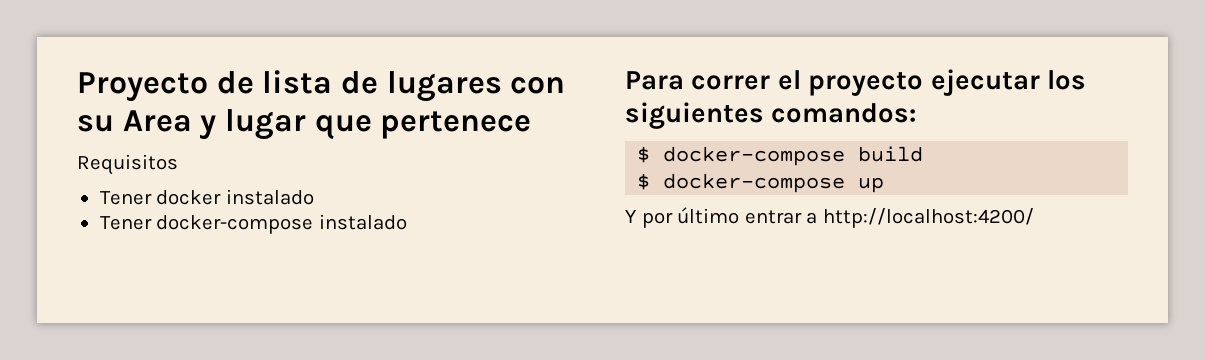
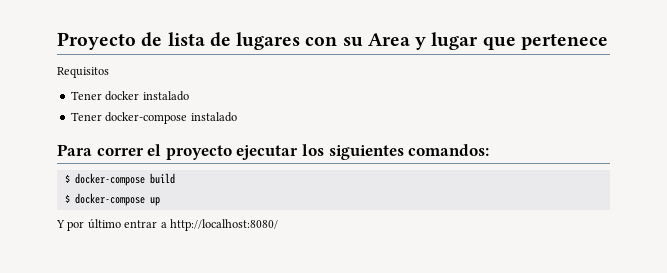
- Y por último entrar a http://localhost:4200/
+ Y por último entrar a http://localhost:8080/

